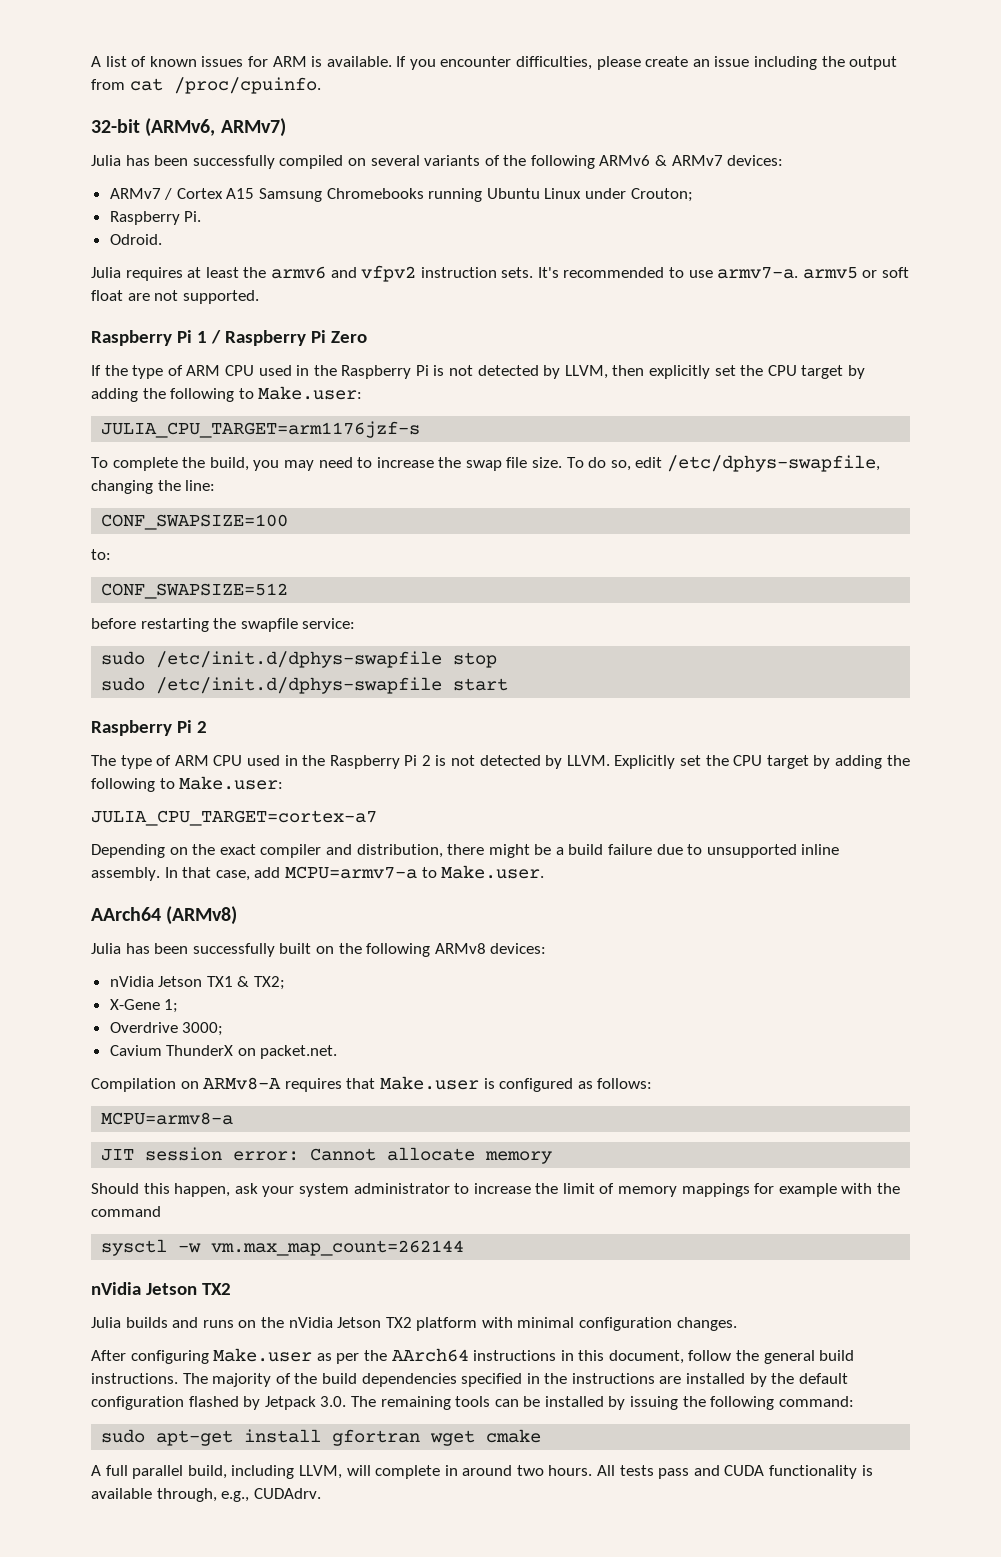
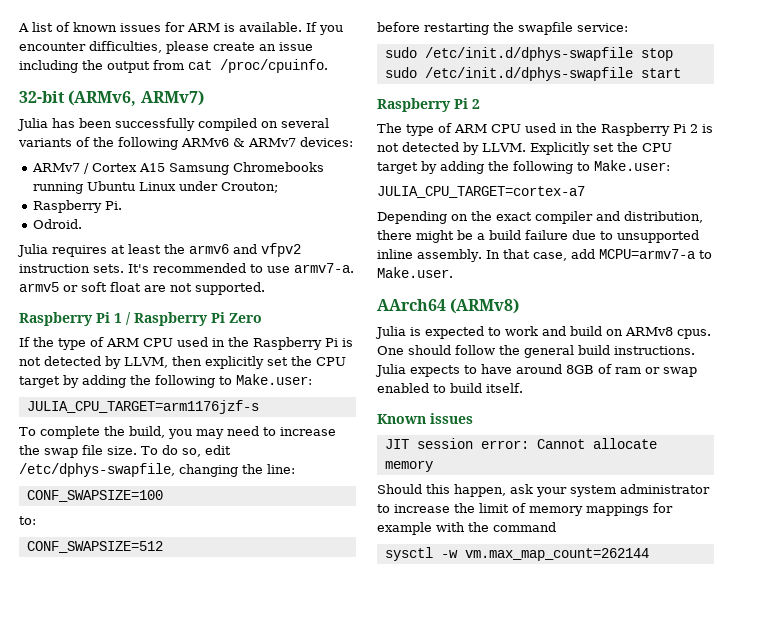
- Julia has been successfully built on the following ARMv8 devices:
- nVidia Jetson TX1 & TX2;
- X-Gene 1;
- Overdrive 3000;
- Cavium ThunderX on packet.net.
- Compilation on ARMv8-A requires that Make.user is configured as follows:
- MCPU=armv8-a
+ Julia is expected to work and build on ARMv8 cpus. One should follow the general build instructions. Julia expects to have around 8GB of ram or swap enabled to build itself.
+ Known issues
  sysctl -w vm.max_map_count=262144
- nVidia Jetson TX2
- Julia builds and runs on the nVidia Jetson TX2 platform with minimal configuration changes.
- After configuring Make.user as per the AArch64 instructions in this document, follow the general build instructions. The majority of the build dependencies specified in the instructions are installed by the default configuration flashed by Jetpack 3.0. The remaining tools can be installed by issuing the following command:
- sudo apt-get install gfortran wget cmake
- A full parallel build, including LLVM, will complete in around two hours. All tests pass and CUDA functionality is available through, e.g., CUDAdrv.

